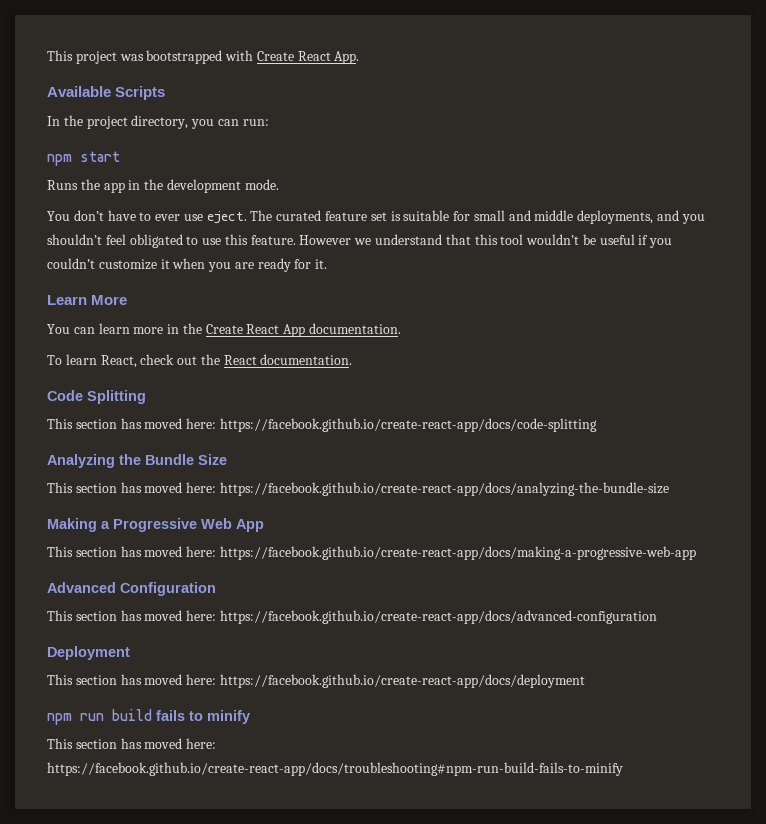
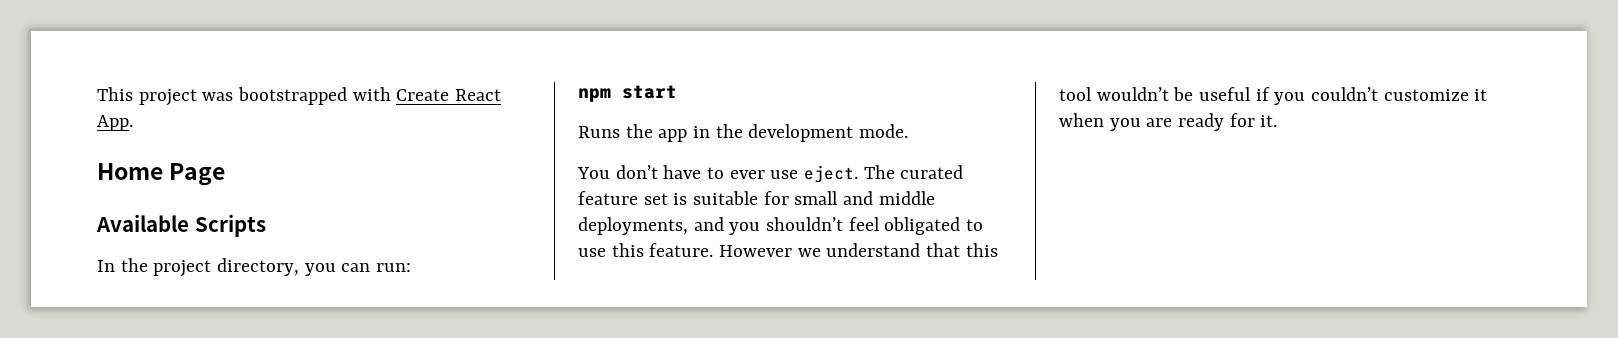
+ Home Page
- Learn More
- You can learn more in the Create React App documentation.
- To learn React, check out the React documentation.
- Code Splitting
- This section has moved here: https://facebook.github.io/create-react-app/docs/code-splitting
- Analyzing the Bundle Size
- This section has moved here: https://facebook.github.io/create-react-app/docs/analyzing-the-bundle-size
- Making a Progressive Web App
- This section has moved here: https://facebook.github.io/create-react-app/docs/making-a-progressive-web-app
- Advanced Configuration
- This section has moved here: https://facebook.github.io/create-react-app/docs/advanced-configuration
- Deployment
- This section has moved here: https://facebook.github.io/create-react-app/docs/deployment
- npm run build fails to minify
- This section has moved here: https://facebook.github.io/create-react-app/docs/troubleshooting#npm-run-build-fails-to-minify

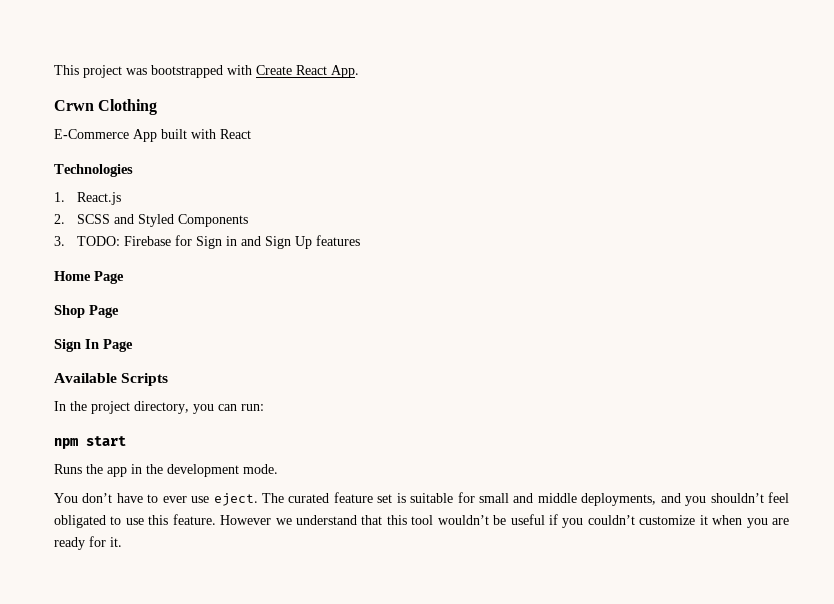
+ Crwn Clothing
+ E-Commerce App built with React
+ Technologies
+ 1. React.js
+ 2. SCSS and Styled Components
+ 3. TODO: Firebase for Sign in and Sign Up features
  Home Page
+ Shop Page
+ Sign In Page

